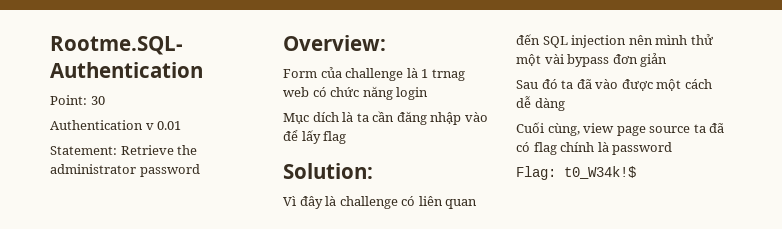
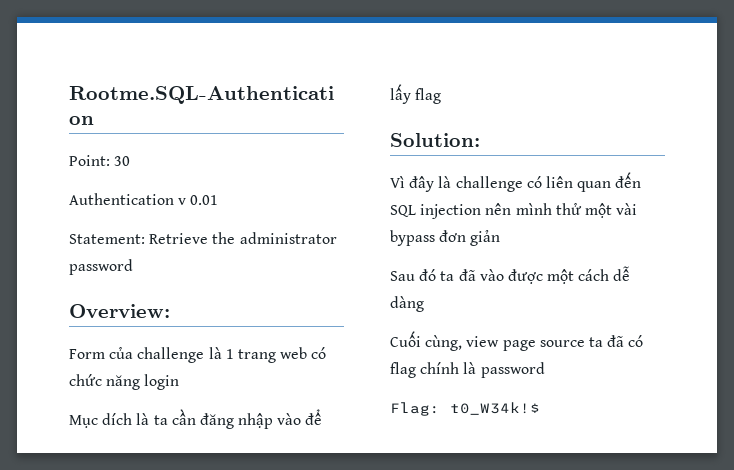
- Form của challenge là 1 trnag web có chức năng login
+ Form của challenge là 1 trang web có chức năng login

